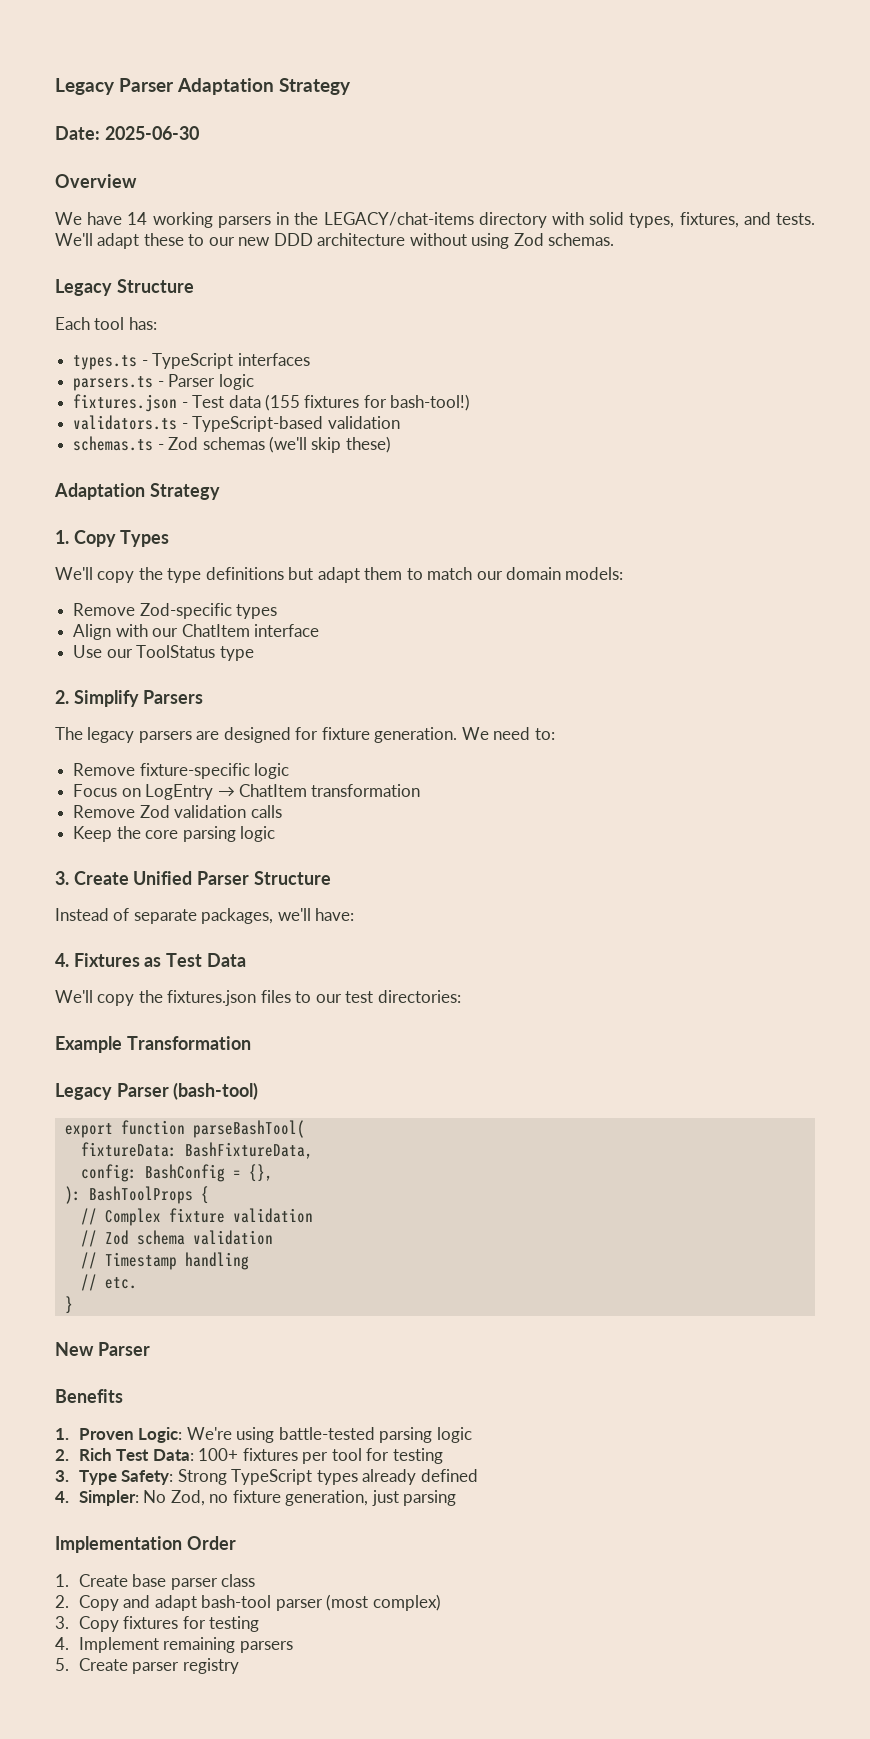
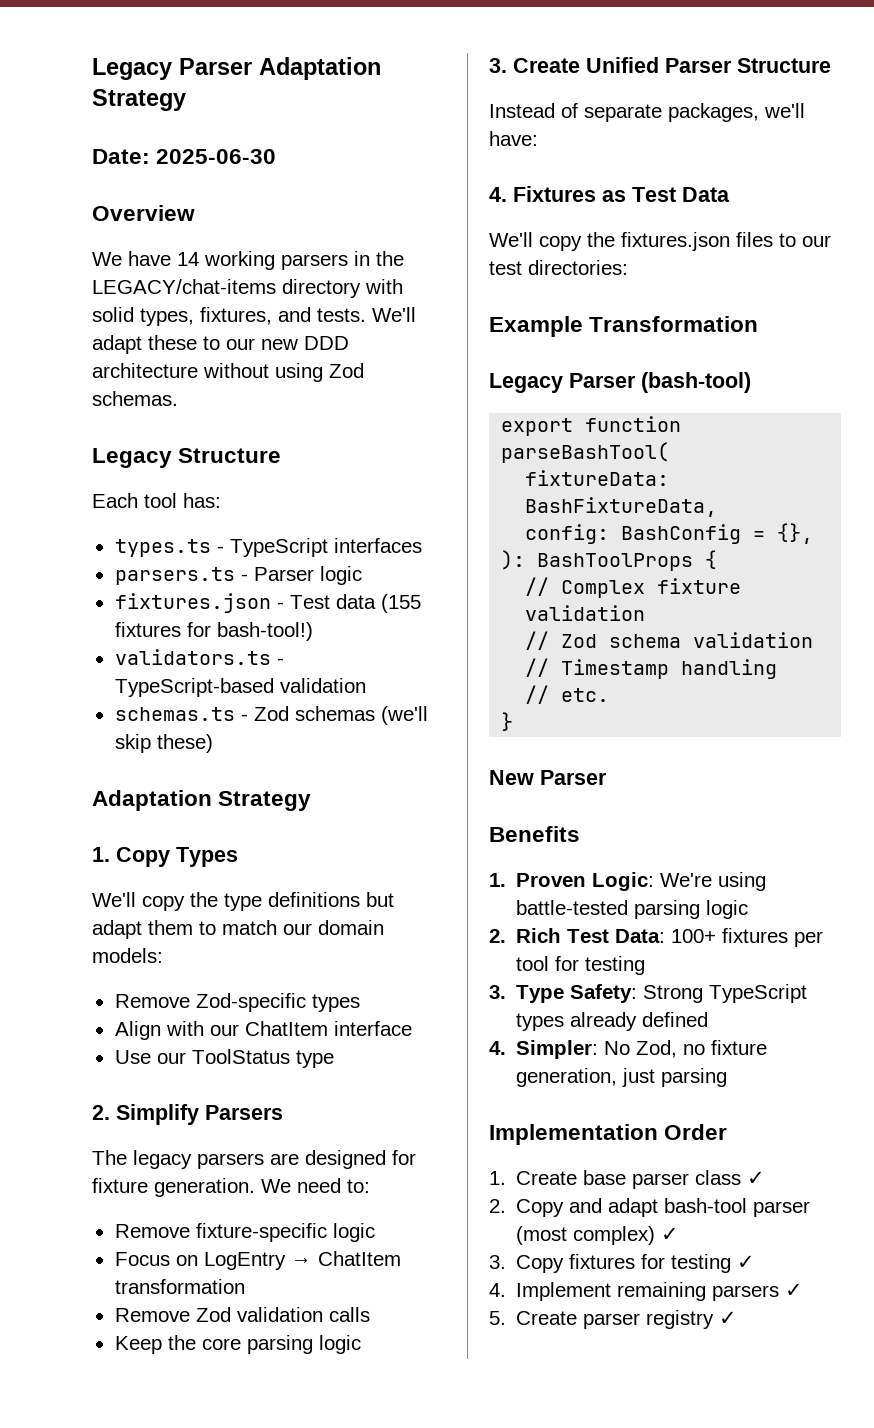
- 1. Create base parser class
+ 1. Create base parser class ✓
- 2. Copy and adapt bash-tool parser (most complex)
+ 2. Copy and adapt bash-tool parser (most complex) ✓
- 3. Copy fixtures for testing
+ 3. Copy fixtures for testing ✓
- 4. Implement remaining parsers
+ 4. Implement remaining parsers ✓
- 5. Create parser registry
+ 5. Create parser registry ✓

